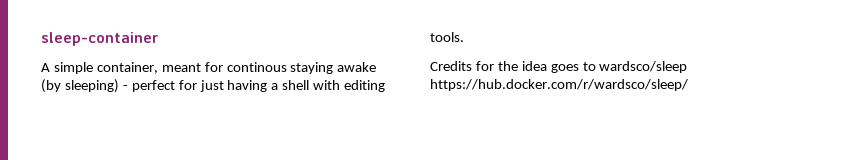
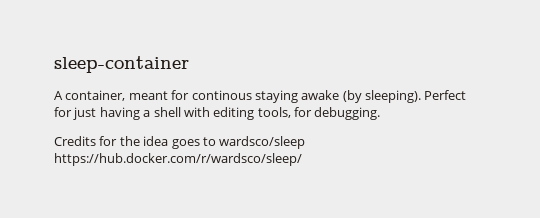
- A simple container, meant for continous staying awake (by sleeping) - perfect for just having a shell with editing tools.
+ A container, meant for continous staying awake (by sleeping). Perfect for just having a shell with editing tools, for debugging.

